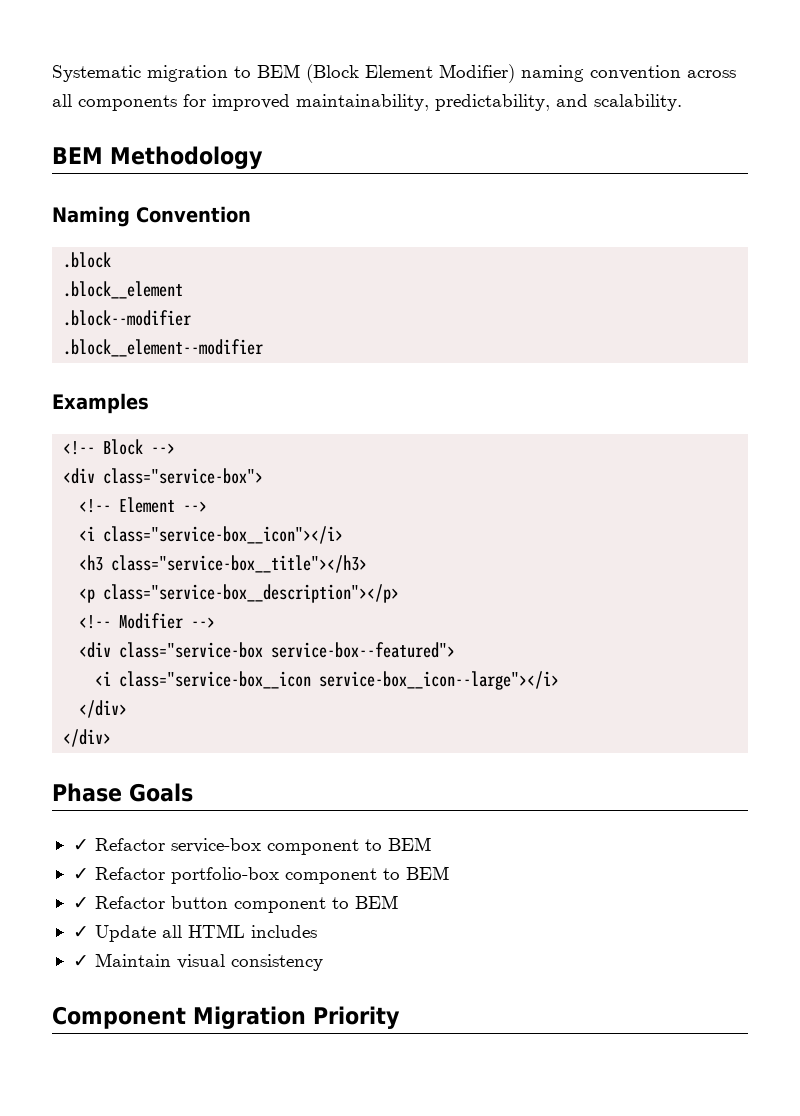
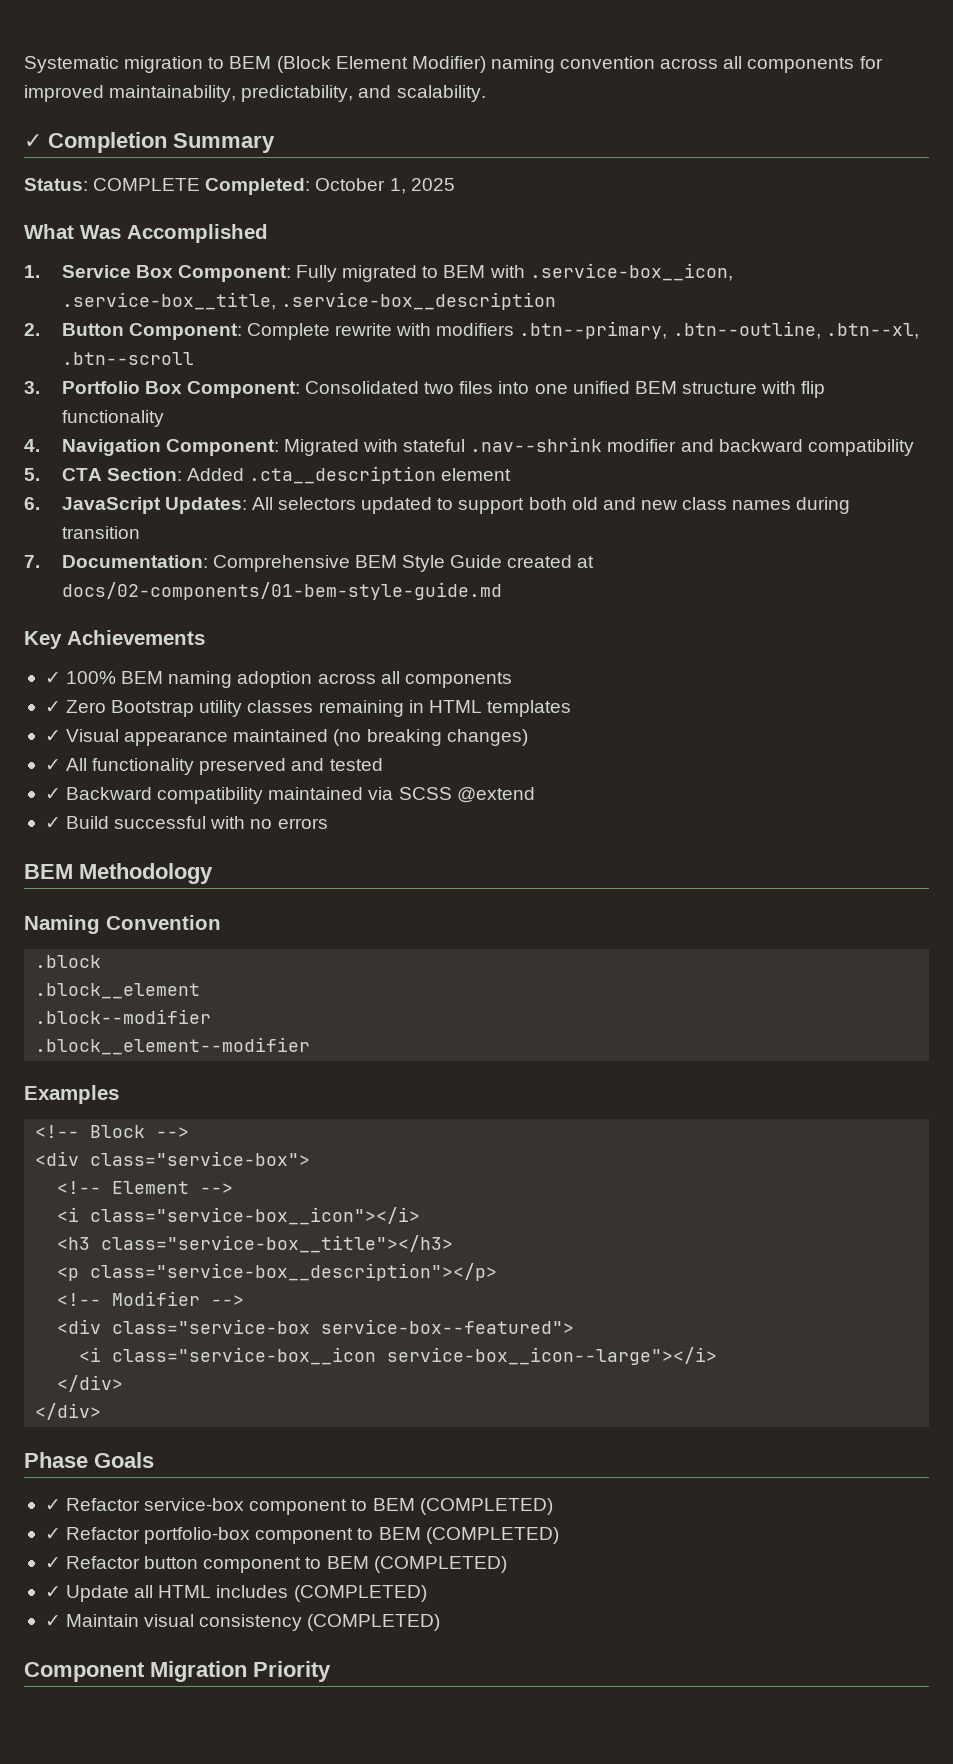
+ ✓ Completion Summary
+ Status: COMPLETE Completed: October 1, 2025
+ What Was Accomplished
+ 1. Service Box Component: Fully migrated to BEM with .service-box__icon, .service-box__title, .service-box__description
+ 2. Button Component: Complete rewrite with modifiers .btn--primary, .btn--outline, .btn--xl, .btn--scroll
+ 3. Portfolio Box Component: Consolidated two files into one unified BEM structure with flip functionality
+ 4. Navigation Component: Migrated with stateful .nav--shrink modifier and backward compatibility
+ 5. CTA Section: Added .cta__description element
+ 6. JavaScript Updates: All selectors updated to support both old and new class names during transition
+ 7. Documentation: Comprehensive BEM Style Guide created at docs/02-components/01-bem-style-guide.md
+ Key Achievements
+ ✓ 100% BEM naming adoption across all components
+ ✓ Zero Bootstrap utility classes remaining in HTML templates
+ ✓ Visual appearance maintained (no breaking changes)
+ ✓ All functionality preserved and tested
+ ✓ Backward compatibility maintained via SCSS @extend
+ ✓ Build successful with no errors
- ✓ Refactor service-box component to BEM
+ ✓ Refactor service-box component to BEM (COMPLETED)
- ✓ Refactor portfolio-box component to BEM
+ ✓ Refactor portfolio-box component to BEM (COMPLETED)
- ✓ Refactor button component to BEM
+ ✓ Refactor button component to BEM (COMPLETED)
- ✓ Update all HTML includes
+ ✓ Update all HTML includes (COMPLETED)
- ✓ Maintain visual consistency
+ ✓ Maintain visual consistency (COMPLETED)

